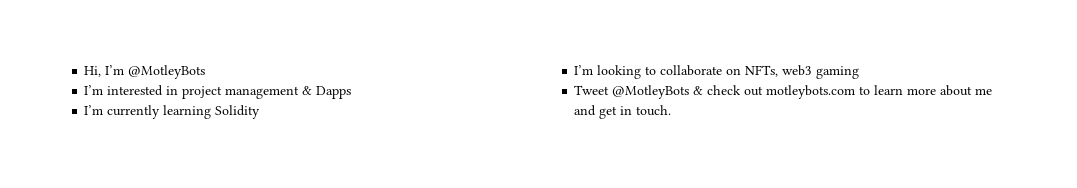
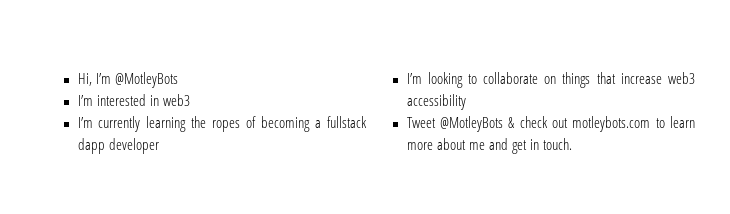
- I’m interested in project management & Dapps
+ I’m interested in web3
- I’m currently learning Solidity
+ I’m currently learning the ropes of becoming a fullstack dapp developer
- I’m looking to collaborate on NFTs, web3 gaming
+ I’m looking to collaborate on things that increase web3 accessibility

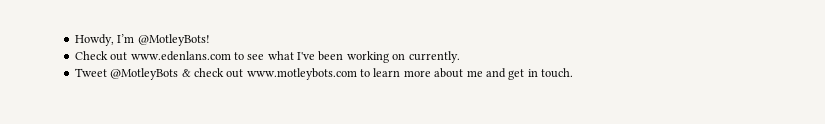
- Hi, I’m @MotleyBots
- I’m interested in web3
- I’m currently learning the ropes of becoming a fullstack dapp developer
- I’m looking to collaborate on things that increase web3 accessibility
+ Howdy, I’m @MotleyBots!
+ Check out www.edenlans.com to see what I've been working on currently.
- Tweet @MotleyBots & check out motleybots.com to learn more about me and get in touch.
+ Tweet @MotleyBots & check out www.motleybots.com to learn more about me and get in touch.

